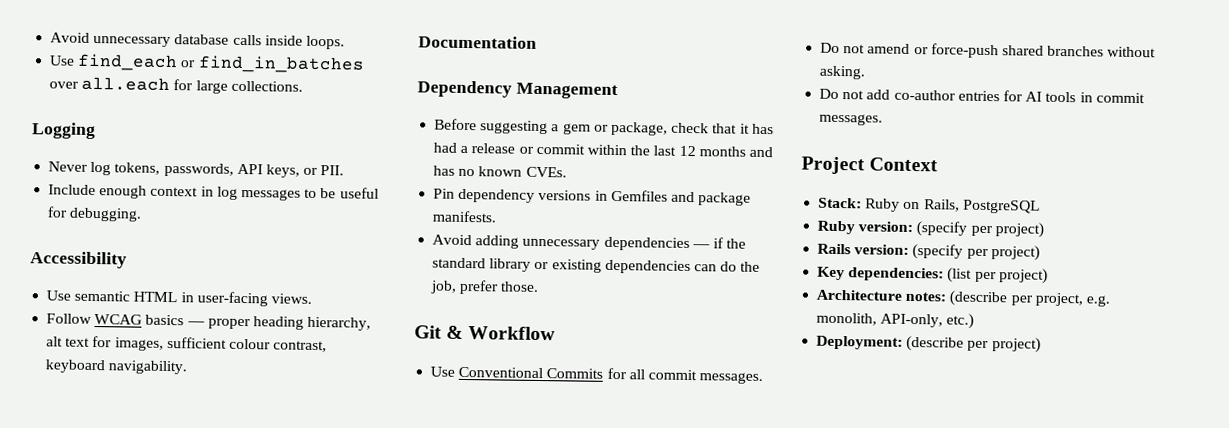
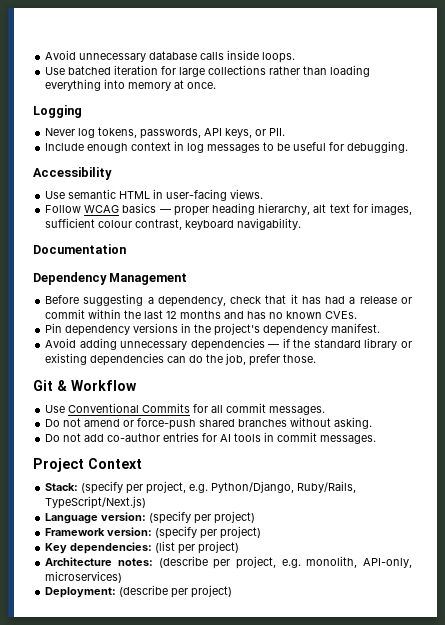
- Use find_each or find_in_batches over all.each for large collections.
+ Use batched iteration for large collections rather than loading everything into memory at once.
- Before suggesting a gem or package, check that it has had a release or commit within the last 12 months and has no known CVEs.
+ Before suggesting a dependency, check that it has had a release or commit within the last 12 months and has no known CVEs.
- Pin dependency versions in Gemfiles and package manifests.
+ Pin dependency versions in the project's dependency manifest.
- Stack: Ruby on Rails, PostgreSQL
- Ruby version: (specify per project)
- Rails version: (specify per project)
+ Stack: (specify per project, e.g. Python/Django, Ruby/Rails, TypeScript/Next.js)
+ Language version: (specify per project)
+ Framework version: (specify per project)
- Architecture notes: (describe per project, e.g. monolith, API-only, etc.)
+ Architecture notes: (describe per project, e.g. monolith, API-only, microservices)

